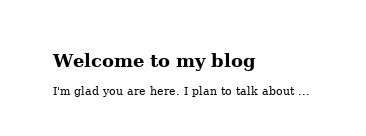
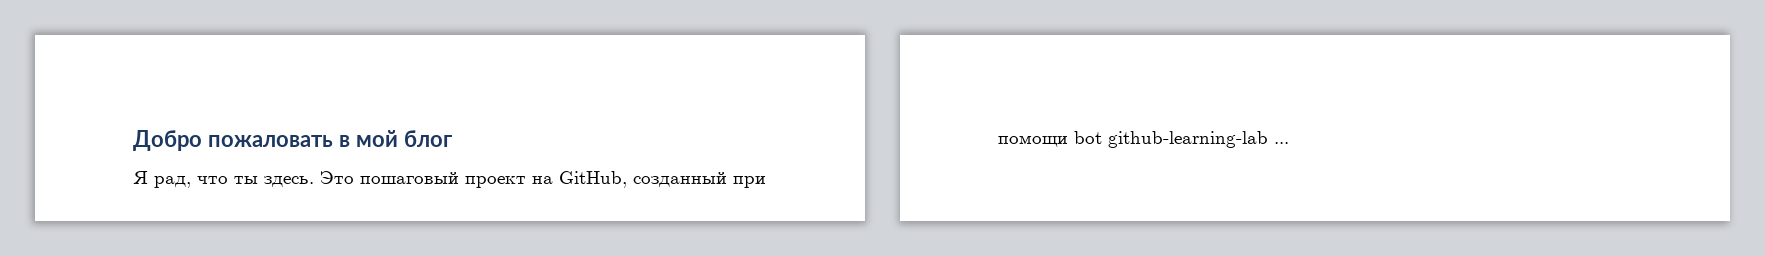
- Welcome to my blog
- I'm glad you are here. I plan to talk about ...
+ Добро пожаловать в мой блог
+ Я рад, что ты здесь. Это пошаговый проект на GitHub, созданный при помощи bot github-learning-lab ...

